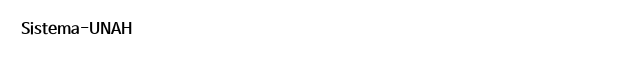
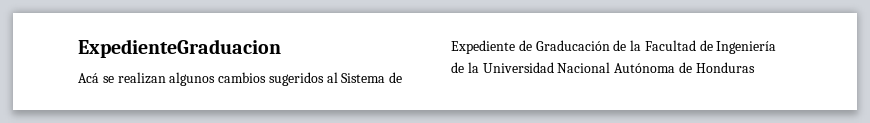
- Sistema-UNAH
+ ExpedienteGraduacion
+ Acá se realizan algunos cambios sugeridos al Sistema de Expediente de Graducación de la Facultad de Ingeniería de la Universidad Nacional Autónoma de Honduras

